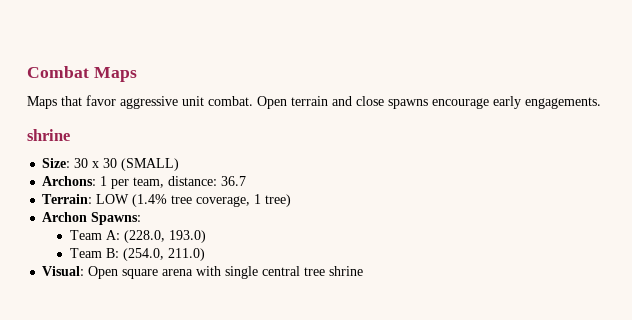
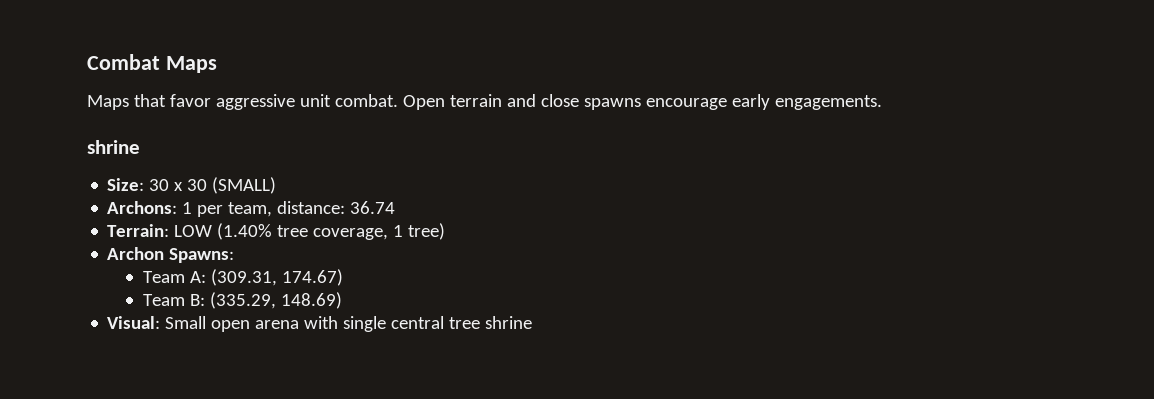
- Archons: 1 per team, distance: 36.7
+ Archons: 1 per team, distance: 36.74
- Terrain: LOW (1.4% tree coverage, 1 tree)
+ Terrain: LOW (1.40% tree coverage, 1 tree)
- Team A: (228.0, 193.0)
+ Team A: (309.31, 174.67)
- Team B: (254.0, 211.0)
+ Team B: (335.29, 148.69)
- Visual: Open square arena with single central tree shrine
+ Visual: Small open arena with single central tree shrine

